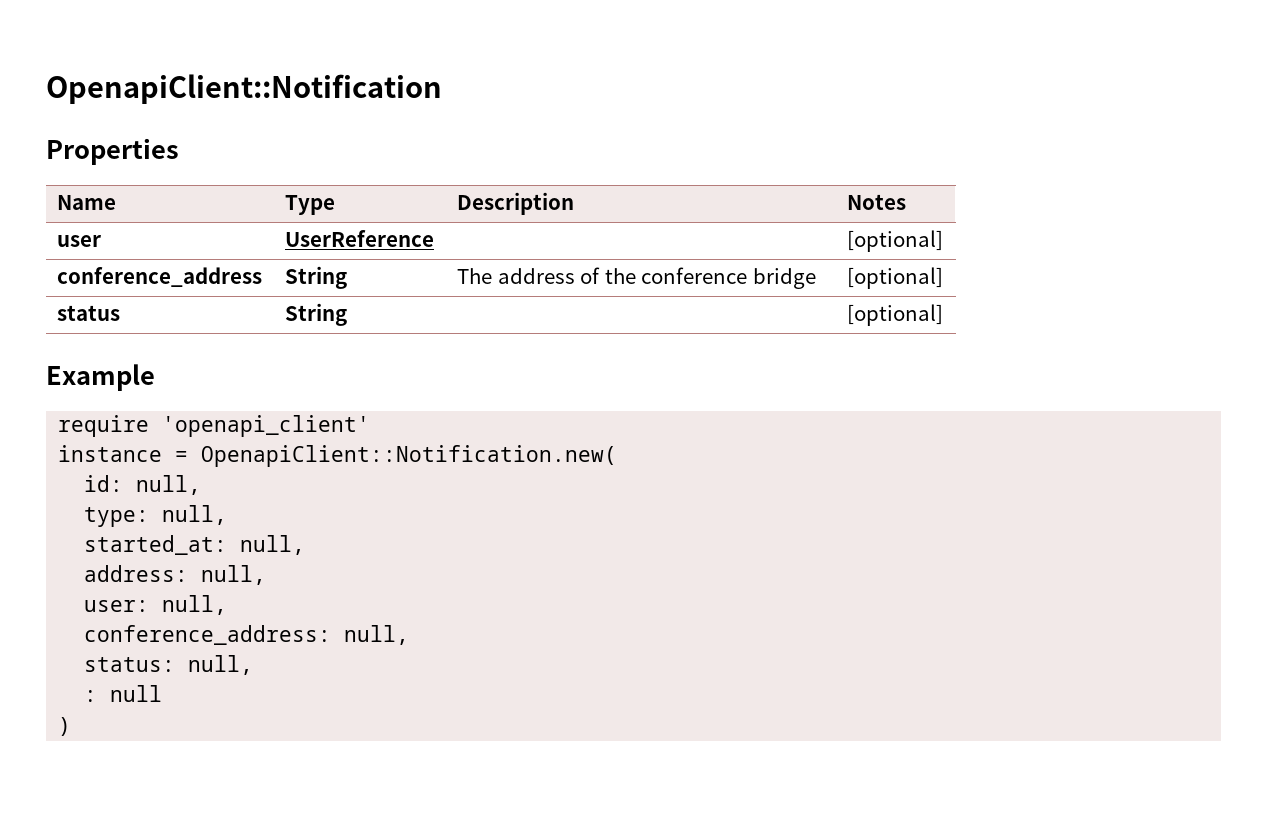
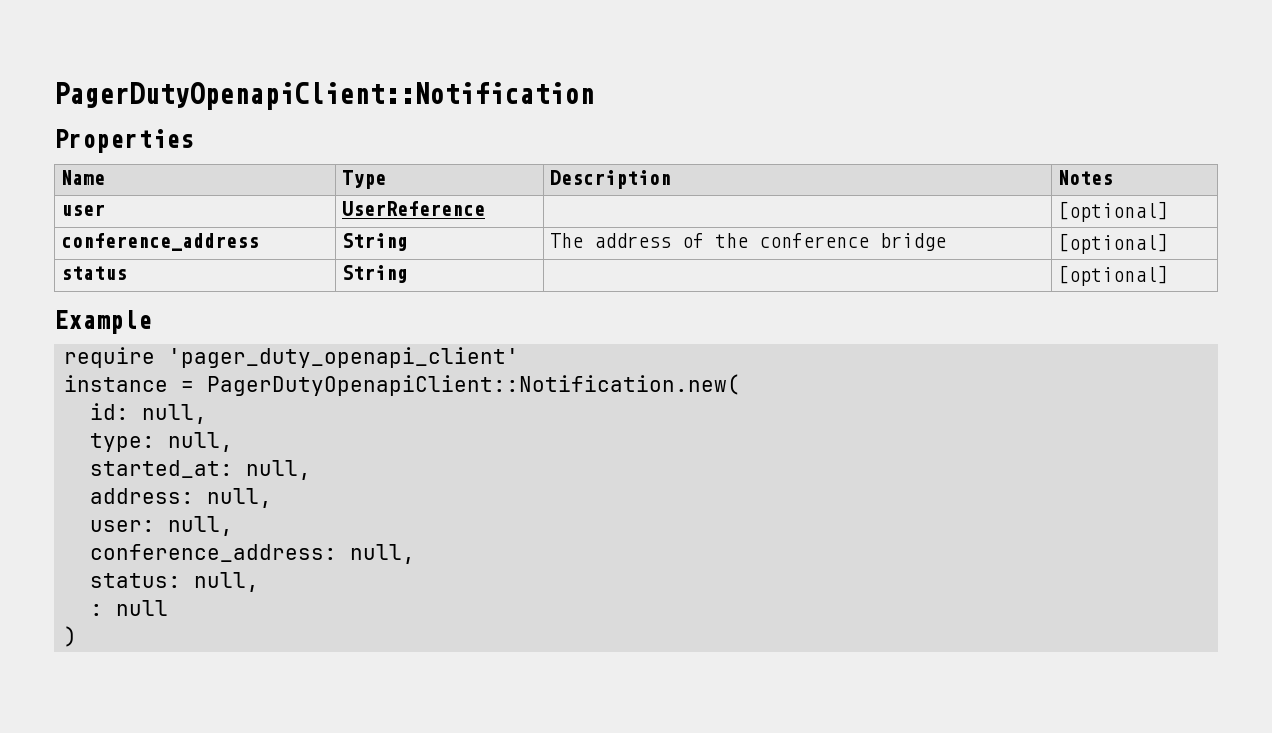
- OpenapiClient::Notification
+ PagerDutyOpenapiClient::Notification
- require 'openapi_client'
+ require 'pager_duty_openapi_client'
- instance = OpenapiClient::Notification.new(
+ instance = PagerDutyOpenapiClient::Notification.new(

